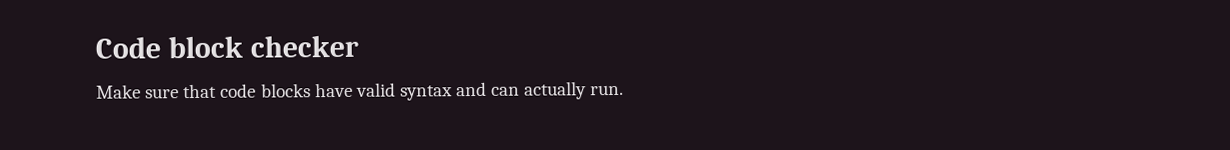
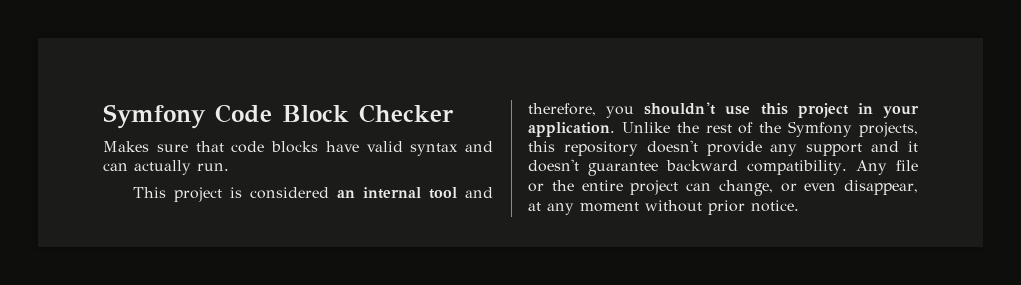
- Code block checker
- Make sure that code blocks have valid syntax and can actually run.
+ Symfony Code Block Checker
+ Makes sure that code blocks have valid syntax and can actually run.
+ This project is considered an internal tool and therefore, you shouldn't use this project in your application. Unlike the rest of the Symfony projects, this repository doesn't provide any support and it doesn't guarantee backward compatibility. Any file or the entire project can change, or even disappear, at any moment without prior notice.

